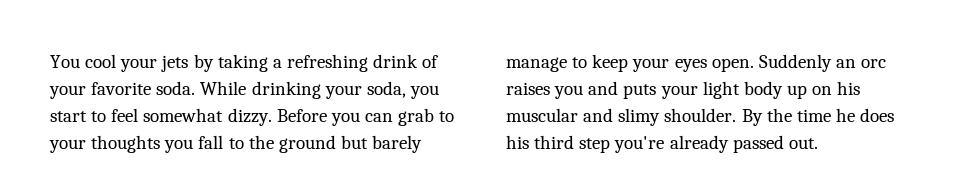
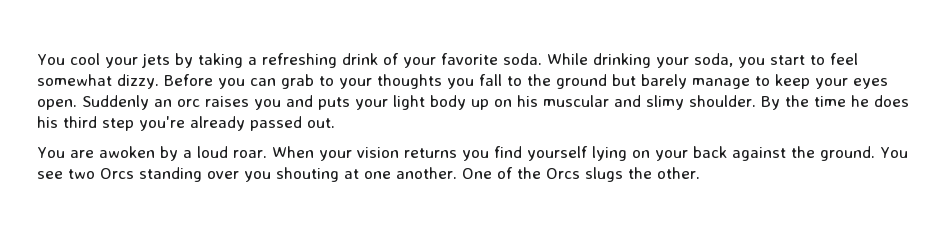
+ You are awoken by a loud roar. When your vision returns you find yourself lying on your back against the ground. You see two Orcs standing over you shouting at one another. One of the Orcs slugs the other.

